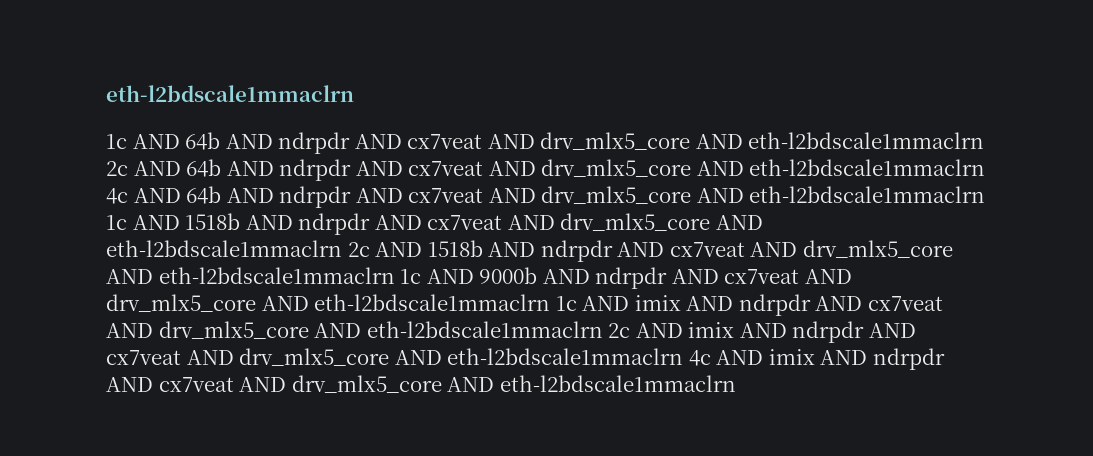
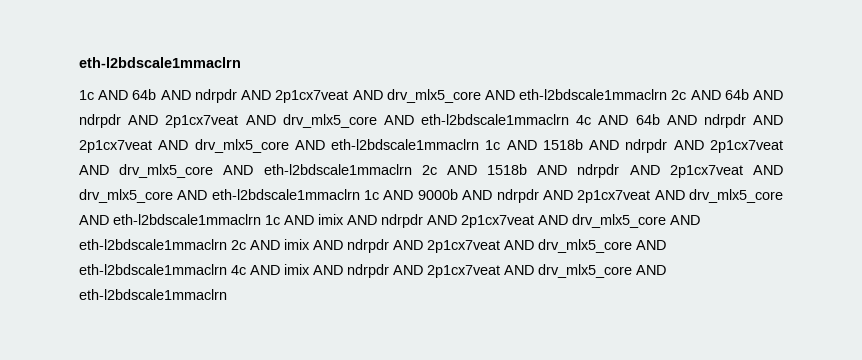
- 1c AND 64b AND ndrpdr AND cx7veat AND drv_mlx5_core AND eth-l2bdscale1mmaclrn 2c AND 64b AND ndrpdr AND cx7veat AND drv_mlx5_core AND eth-l2bdscale1mmaclrn 4c AND 64b AND ndrpdr AND cx7veat AND drv_mlx5_core AND eth-l2bdscale1mmaclrn 1c AND 1518b AND ndrpdr AND cx7veat AND drv_mlx5_core AND eth-l2bdscale1mmaclrn 2c AND 1518b AND ndrpdr AND cx7veat AND drv_mlx5_core AND eth-l2bdscale1mmaclrn 1c AND 9000b AND ndrpdr AND cx7veat AND drv_mlx5_core AND eth-l2bdscale1mmaclrn 1c AND imix AND ndrpdr AND cx7veat AND drv_mlx5_core AND eth-l2bdscale1mmaclrn 2c AND imix AND ndrpdr AND cx7veat AND drv_mlx5_core AND eth-l2bdscale1mmaclrn 4c AND imix AND ndrpdr AND cx7veat AND drv_mlx5_core AND eth-l2bdscale1mmaclrn
+ 1c AND 64b AND ndrpdr AND 2p1cx7veat AND drv_mlx5_core AND eth-l2bdscale1mmaclrn 2c AND 64b AND ndrpdr AND 2p1cx7veat AND drv_mlx5_core AND eth-l2bdscale1mmaclrn 4c AND 64b AND ndrpdr AND 2p1cx7veat AND drv_mlx5_core AND eth-l2bdscale1mmaclrn 1c AND 1518b AND ndrpdr AND 2p1cx7veat AND drv_mlx5_core AND eth-l2bdscale1mmaclrn 2c AND 1518b AND ndrpdr AND 2p1cx7veat AND drv_mlx5_core AND eth-l2bdscale1mmaclrn 1c AND 9000b AND ndrpdr AND 2p1cx7veat AND drv_mlx5_core AND eth-l2bdscale1mmaclrn 1c AND imix AND ndrpdr AND 2p1cx7veat AND drv_mlx5_core AND eth-l2bdscale1mmaclrn 2c AND imix AND ndrpdr AND 2p1cx7veat AND drv_mlx5_core AND eth-l2bdscale1mmaclrn 4c AND imix AND ndrpdr AND 2p1cx7veat AND drv_mlx5_core AND eth-l2bdscale1mmaclrn

